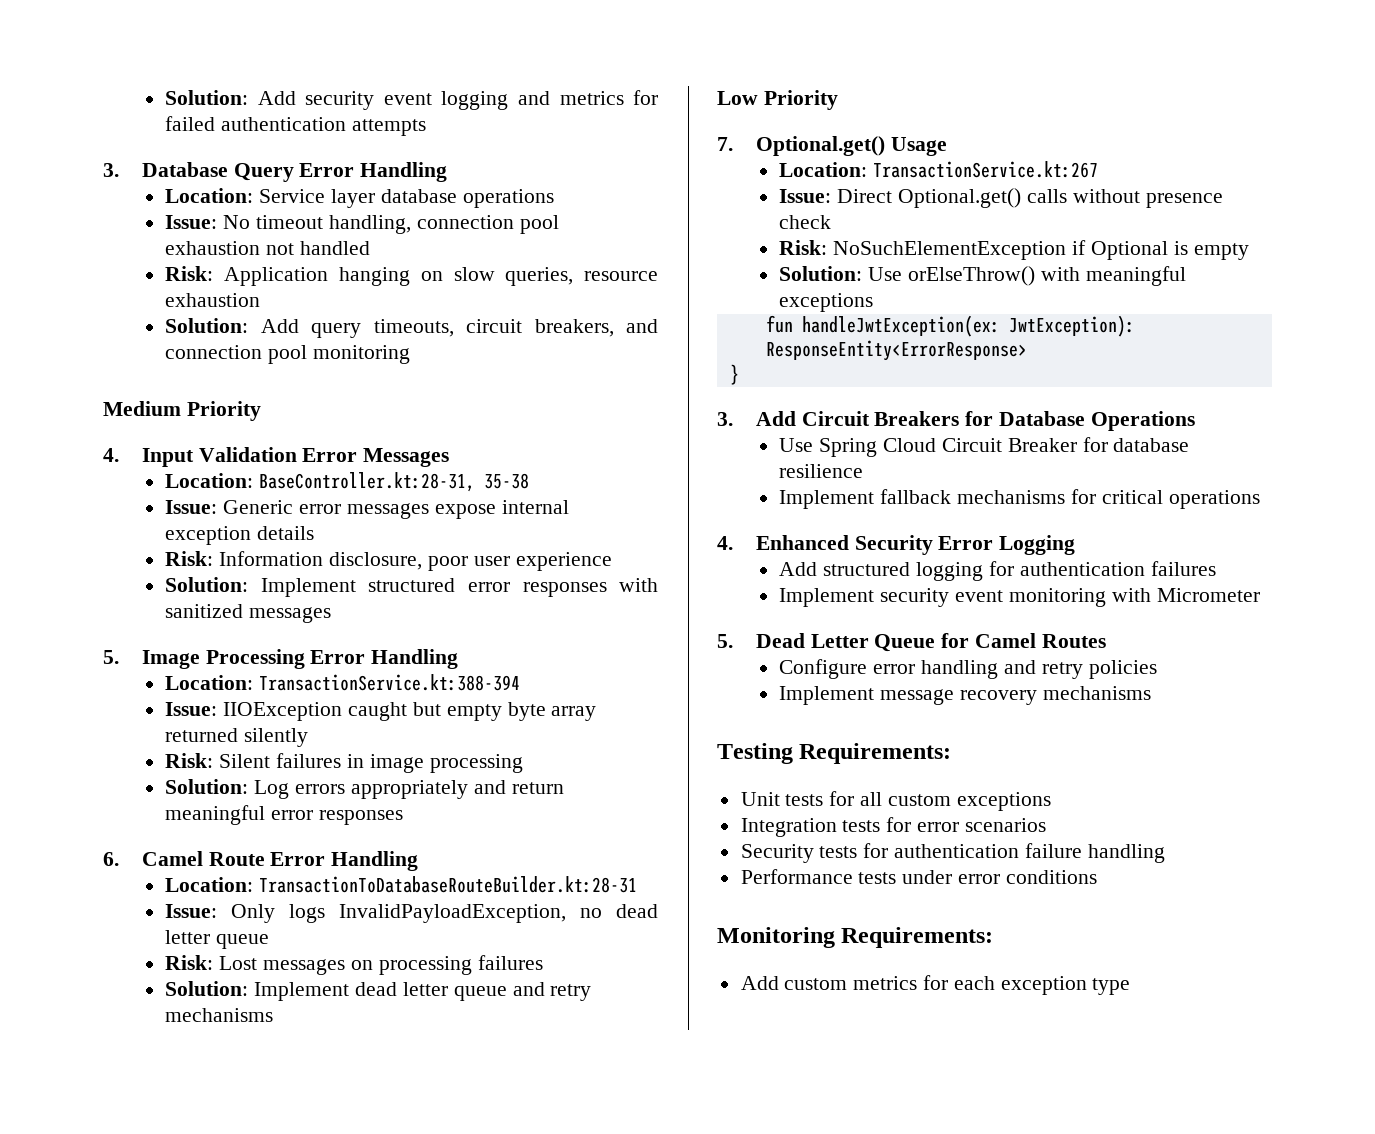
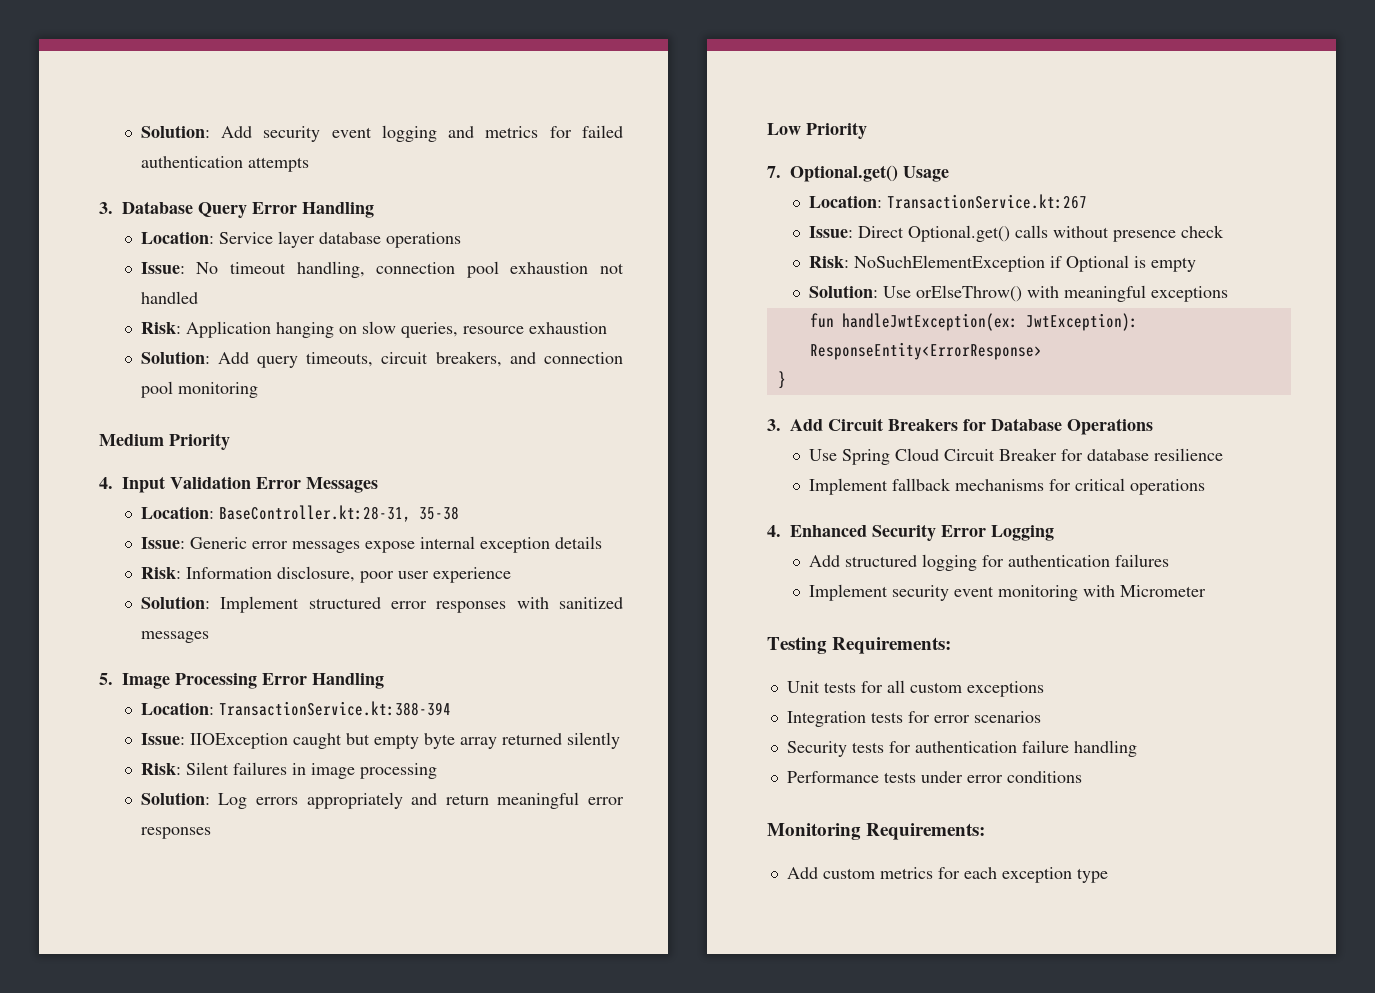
- 6. Camel Route Error Handling
- Location: TransactionToDatabaseRouteBuilder.kt:28-31
- Issue: Only logs InvalidPayloadException, no dead letter queue
- Risk: Lost messages on processing failures
- Solution: Implement dead letter queue and retry mechanisms
- 5. Dead Letter Queue for Camel Routes
- Configure error handling and retry policies
- Implement message recovery mechanisms

